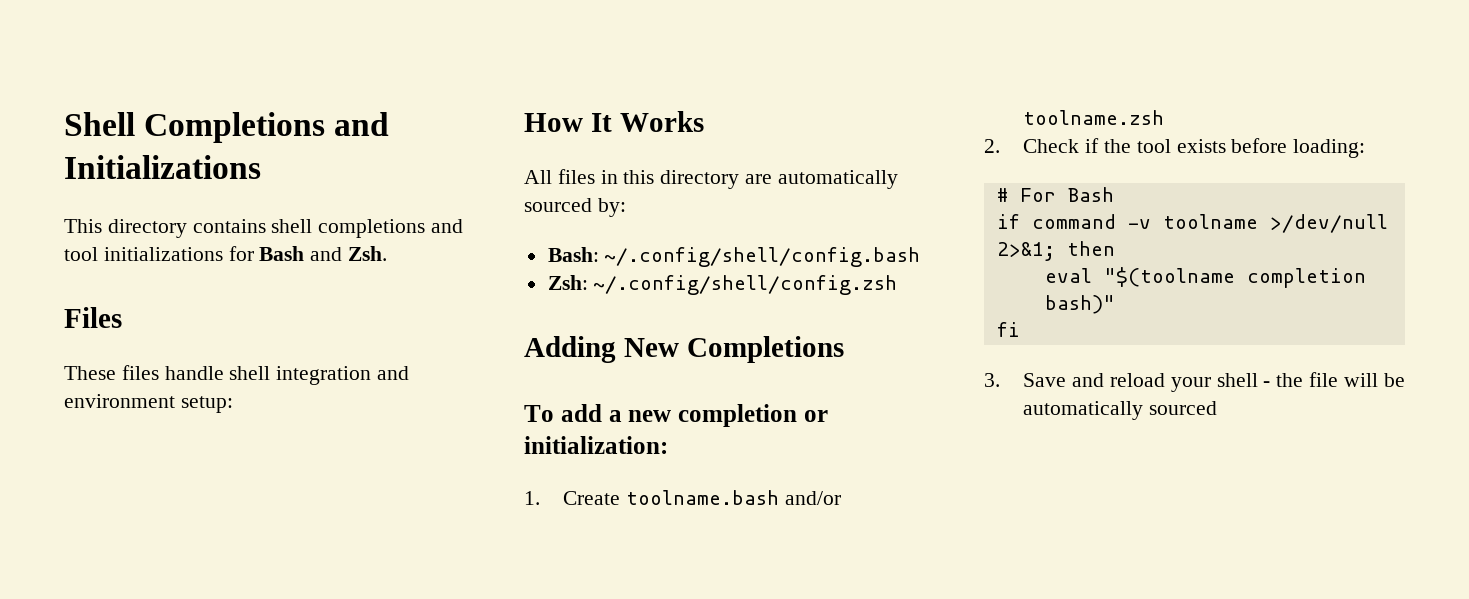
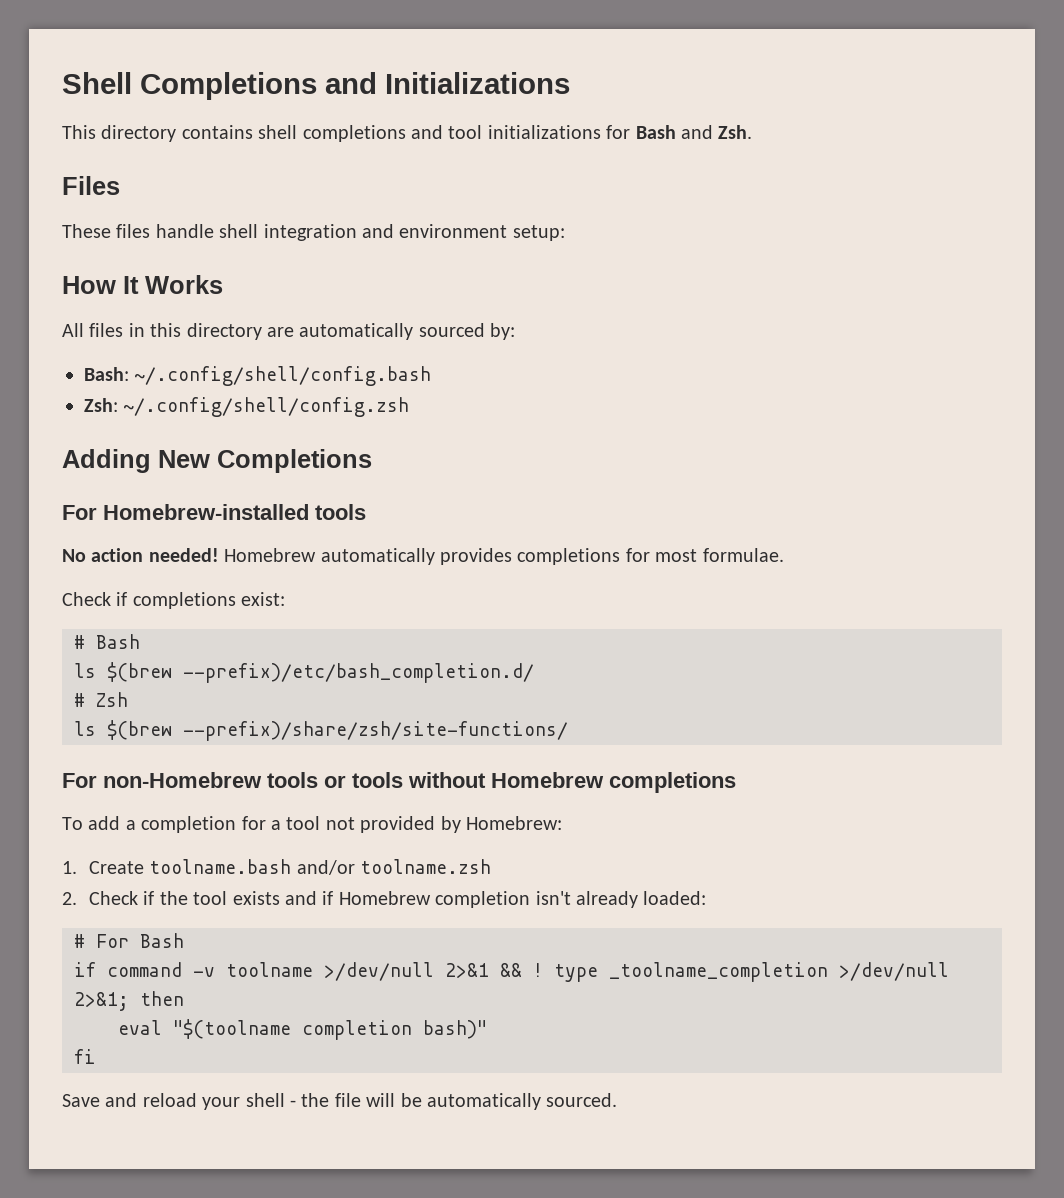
- To add a new completion or initialization:
+ For Homebrew-installed tools
+ No action needed! Homebrew automatically provides completions for most formulae.
+ Check if completions exist:
+ # Bash
+ ls $(brew --prefix)/etc/bash_completion.d/
+ # Zsh
+ ls $(brew --prefix)/share/zsh/site-functions/
+ For non-Homebrew tools or tools without Homebrew completions
+ To add a completion for a tool not provided by Homebrew:
- 2. Check if the tool exists before loading:
+ 2. Check if the tool exists and if Homebrew completion isn't already loaded:
- if command -v toolname >/dev/null 2>&1; then
+ if command -v toolname >/dev/null 2>&1 && ! type _toolname_completion >/dev/null 2>&1; then
- 3. Save and reload your shell - the file will be automatically sourced
+ Save and reload your shell - the file will be automatically sourced.

